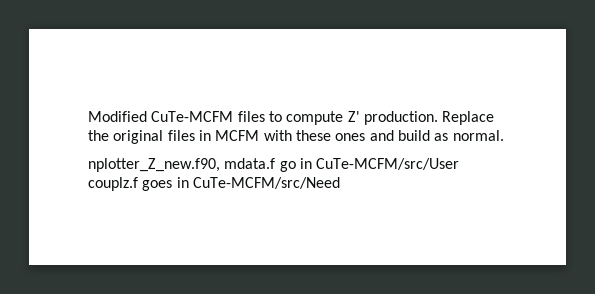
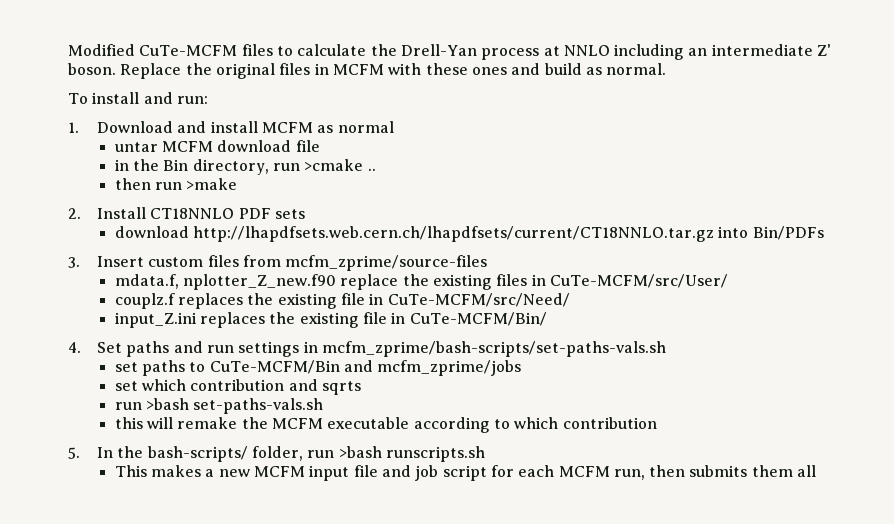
- Modified CuTe-MCFM files to compute Z' production.
+ Modified CuTe-MCFM files to calculate the Drell-Yan process at NNLO including an intermediate Z' boson.
- nplotter_Z_new.f90, mdata.f go in CuTe-MCFM/src/User couplz.f goes in CuTe-MCFM/src/Need
+ To install and run:
+ 1. Download and install MCFM as normal
+ untar MCFM download file
+ in the Bin directory, run >cmake ..
+ then run >make
+ 2. Install CT18NNLO PDF sets
+ download http://lhapdfsets.web.cern.ch/lhapdfsets/current/CT18NNLO.tar.gz into Bin/PDFs
+ 3. Insert custom files from mcfm_zprime/source-files
+ mdata.f, nplotter_Z_new.f90 replace the existing files in CuTe-MCFM/src/User/
+ couplz.f replaces the existing file in CuTe-MCFM/src/Need/
+ input_Z.ini replaces the existing file in CuTe-MCFM/Bin/
+ 4. Set paths and run settings in mcfm_zprime/bash-scripts/set-paths-vals.sh
+ set paths to CuTe-MCFM/Bin and mcfm_zprime/jobs
+ set which contribution and sqrts
+ run >bash set-paths-vals.sh
+ this will remake the MCFM executable according to which contribution
+ 5. In the bash-scripts/ folder, run >bash runscripts.sh
+ This makes a new MCFM input file and job script for each MCFM run, then submits them all

